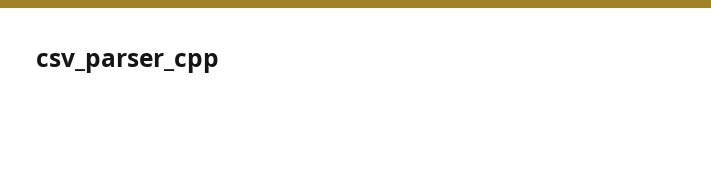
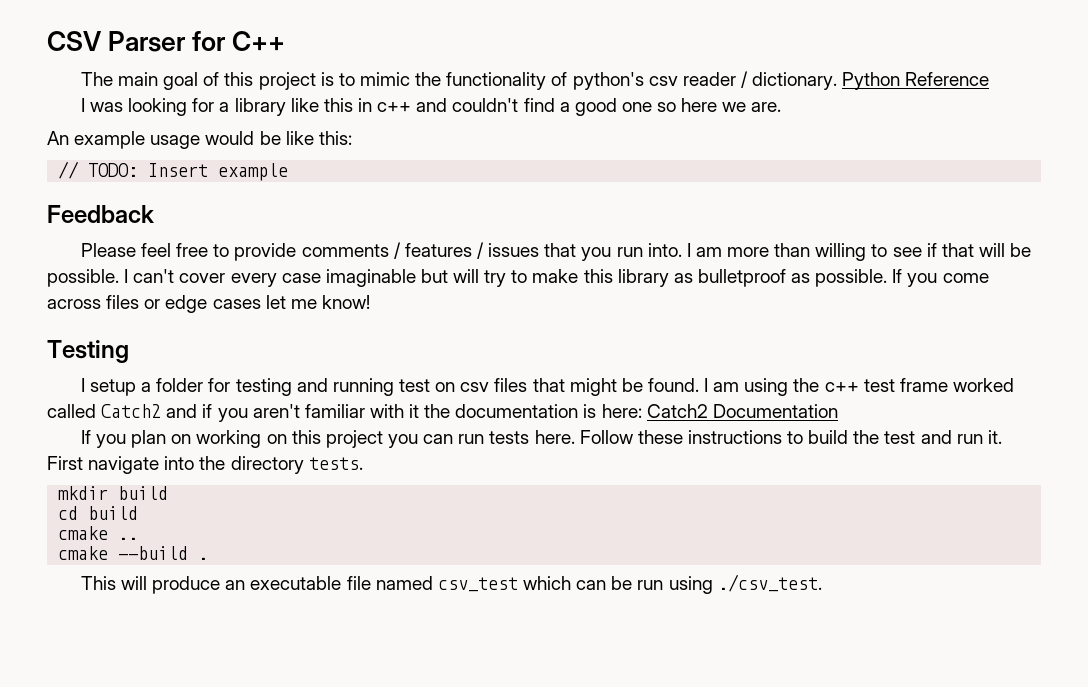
- csv_parser_cpp
+ CSV Parser for C++
+ The main goal of this project is to mimic the functionality of python's csv reader / dictionary. Python Reference
+ I was looking for a library like this in c++ and couldn't find a good one so here we are.
+ An example usage would be like this:
+ // TODO: Insert example
+ Feedback
+ Please feel free to provide comments / features / issues that you run into. I am more than willing to see if that will be possible. I can't cover every case imaginable but will try to make this library as bulletproof as possible. If you come across files or edge cases let me know!
+ Testing
+ I setup a folder for testing and running test on csv files that might be found. I am using the c++ test frame worked called Catch2 and if you aren't familiar with it the documentation is here: Catch2 Documentation
+ If you plan on working on this project you can run tests here. Follow these instructions to build the test and run it. First navigate into the directory tests.
+ mkdir build
+ cd build
+ cmake ..
+ cmake --build .
+ This will produce an executable file named csv_test which can be run using ./csv_test.

